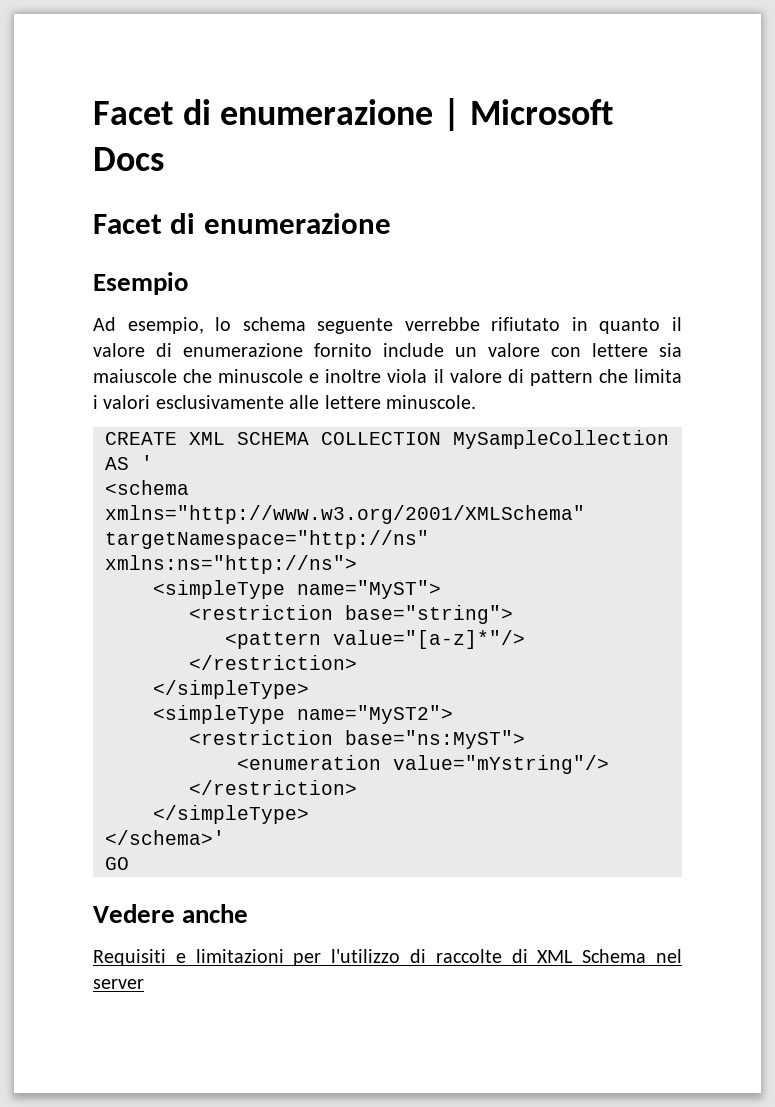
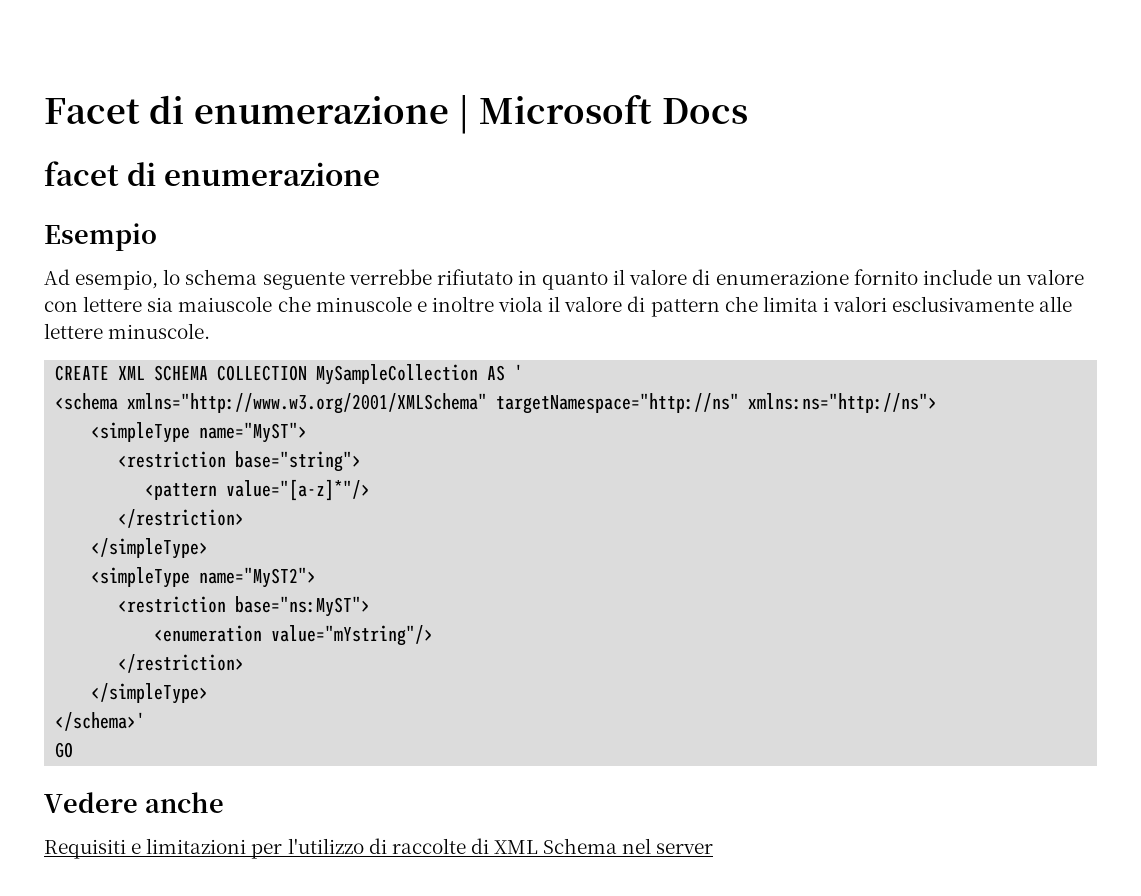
  Facet di enumerazione | Microsoft Docs
- Facet di enumerazione
+ facet di enumerazione

